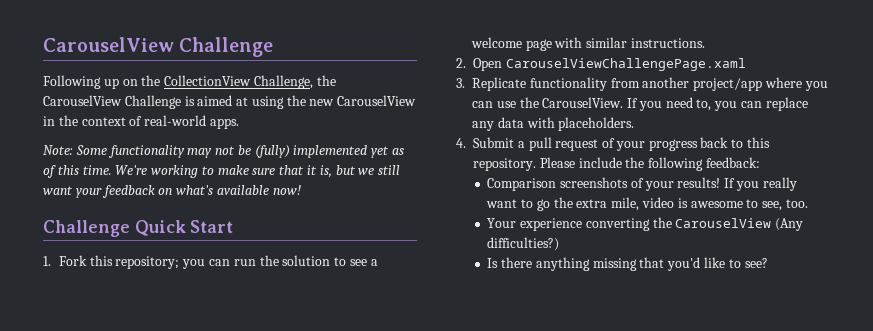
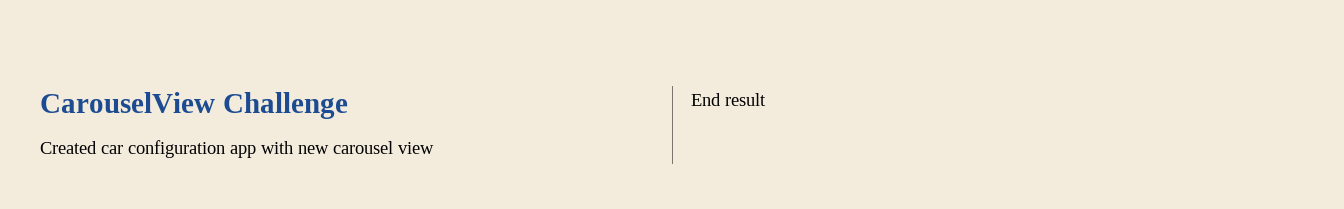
- Following up on the CollectionView Challenge, the CarouselView Challenge is aimed at using the new CarouselView in the context of real-world apps.
- Note: Some functionality may not be (fully) implemented yet as of this time. We're working to make sure that it is, but we still want your feedback on what's available now!
- Challenge Quick Start
- 1. Fork this repository; you can run the solution to see a welcome page with similar instructions.
- 2. Open CarouselViewChallengePage.xaml
- 3. Replicate functionality from another project/app where you can use the CarouselView. If you need to, you can replace any data with placeholders.
- 4. Submit a pull request of your progress back to this repository. Please include the following feedback:
- Comparison screenshots of your results! If you really want to go the extra mile, video is awesome to see, too.
- Your experience converting the CarouselView (Any difficulties?)
- Is there anything missing that you'd like to see?
+ Created car configuration app with new carousel view
+ End result

